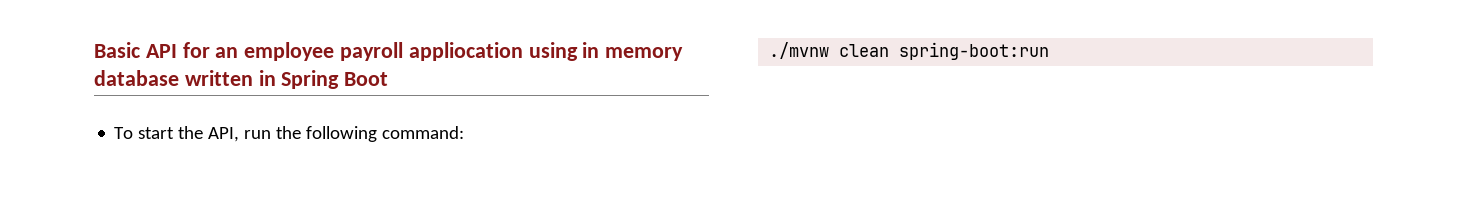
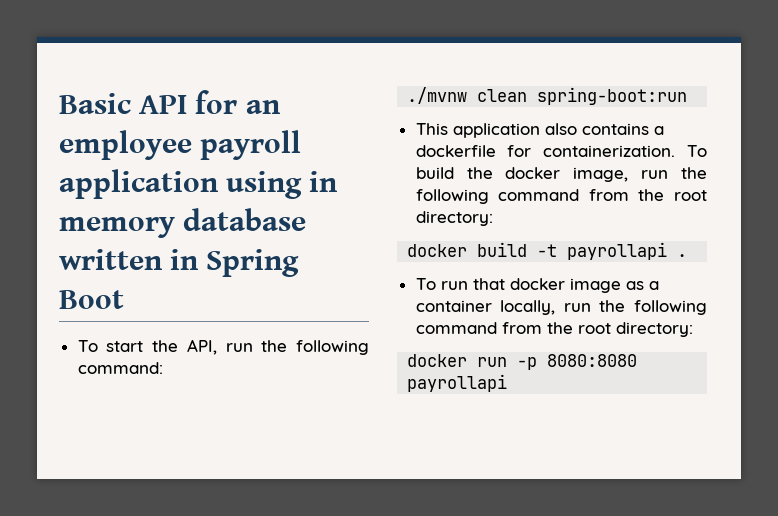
- Basic API for an employee payroll appliocation using in memory database written in Spring Boot
+ Basic API for an employee payroll application using in memory database written in Spring Boot
+ This application also contains a dockerfile for containerization. To build the docker image, run the following command from the root directory:
+ docker build -t payrollapi .
+ To run that docker image as a container locally, run the following command from the root directory:
+ docker run -p 8080:8080 payrollapi

